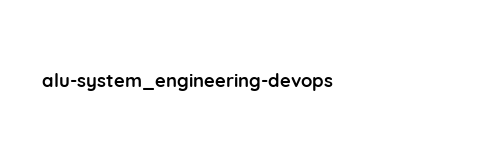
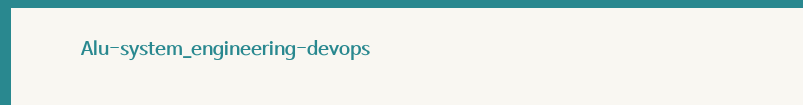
- alu-system_engineering-devops
+ Alu-system_engineering-devops

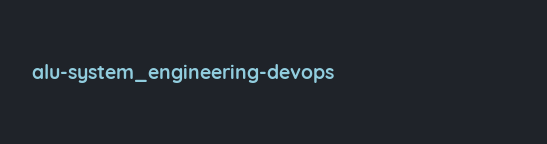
- Alu-system_engineering-devops
+ alu-system_engineering-devops

